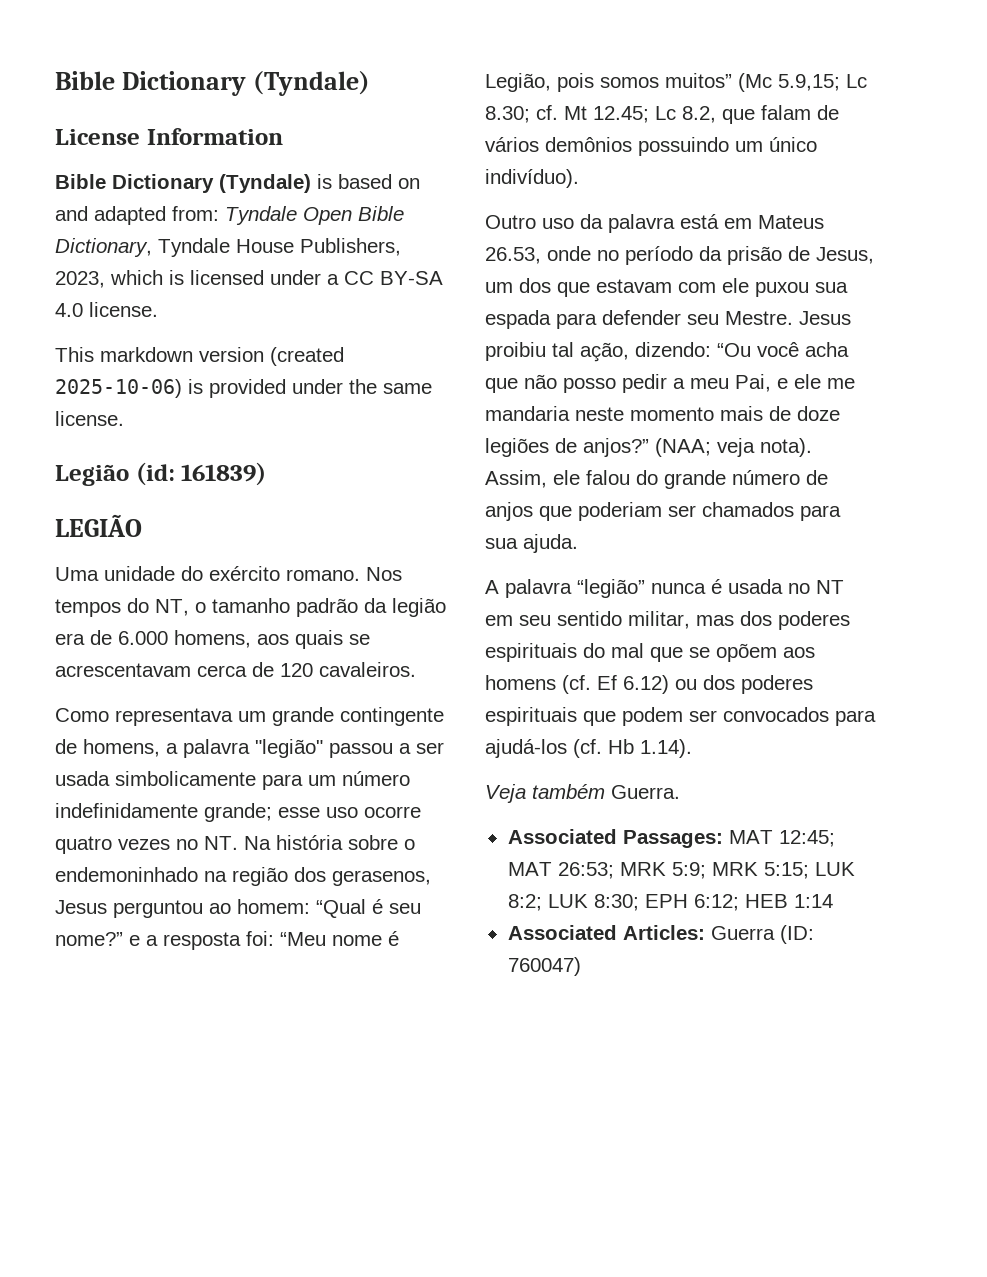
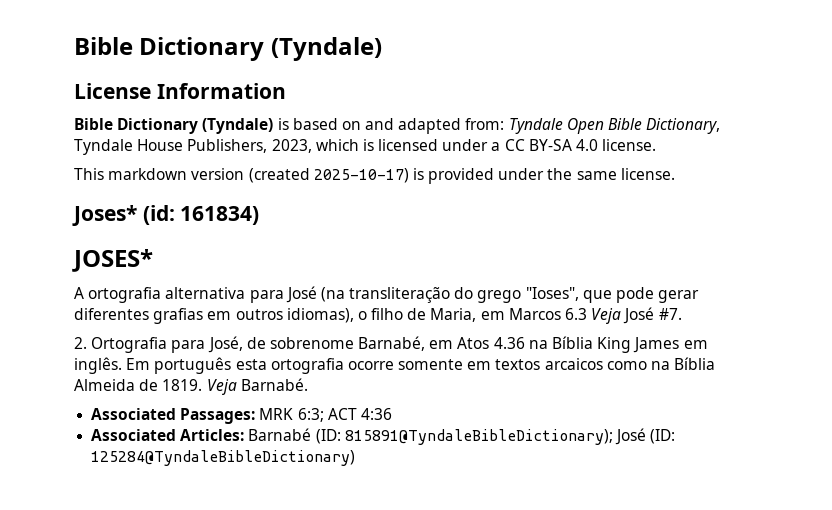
- This markdown version (created 2025-10-06) is provided under the same license.
+ This markdown version (created 2025-10-17) is provided under the same license.
- Legião (id: 161839)
- LEGIÃO
- Uma unidade do exército romano. Nos tempos do NT, o tamanho padrão da legião era de 6.000 homens, aos quais se acrescentavam cerca de 120 cavaleiros.
- Como representava um grande contingente de homens, a palavra "legião" passou a ser usada simbolicamente para um número indefinidamente grande; esse uso ocorre quatro vezes no NT. Na história sobre o endemoninhado na região dos gerasenos, Jesus perguntou ao homem: “Qual é seu nome?” e a resposta foi: “Meu nome é Legião, pois somos muitos” (Mc 5.9,15; Lc 8.30; cf. Mt 12.45; Lc 8.2, que falam de vários demônios possuindo um único indivíduo).
- Outro uso da palavra está em Mateus 26.53, onde no período da prisão de Jesus, um dos que estavam com ele puxou sua espada para defender seu Mestre. Jesus proibiu tal ação, dizendo: “Ou você acha que não posso pedir a meu Pai, e ele me mandaria neste momento mais de doze legiões de anjos?” (NAA; veja nota). Assim, ele falou do grande número de anjos que poderiam ser chamados para sua ajuda.
- A palavra “legião” nunca é usada no NT em seu sentido militar, mas dos poderes espirituais do mal que se opõem aos homens (cf. Ef 6.12) ou dos poderes espirituais que podem ser convocados para ajudá-los (cf. Hb 1.14).
- Veja também Guerra.
- Associated Passages: MAT 12:45; MAT 26:53; MRK 5:9; MRK 5:15; LUK 8:2; LUK 8:30; EPH 6:12; HEB 1:14
- Associated Articles: Guerra (ID: 760047)
+ Joses* (id: 161834)
+ JOSES*
+ A ortografia alternativa para José (na transliteração do grego "Ioses", que pode gerar diferentes grafias em outros idiomas), o filho de Maria, em Marcos 6.3 Veja José #7.
+ 2. Ortografia para José, de sobrenome Barnabé, em Atos 4.36 na Bíblia King James em inglês. Em português esta ortografia ocorre somente em textos arcaicos como na Bíblia Almeida de 1819. Veja Barnabé.
+ Associated Passages: MRK 6:3; ACT 4:36
+ Associated Articles: Barnabé (ID: 815891@TyndaleBibleDictionary); José (ID: 125284@TyndaleBibleDictionary)

